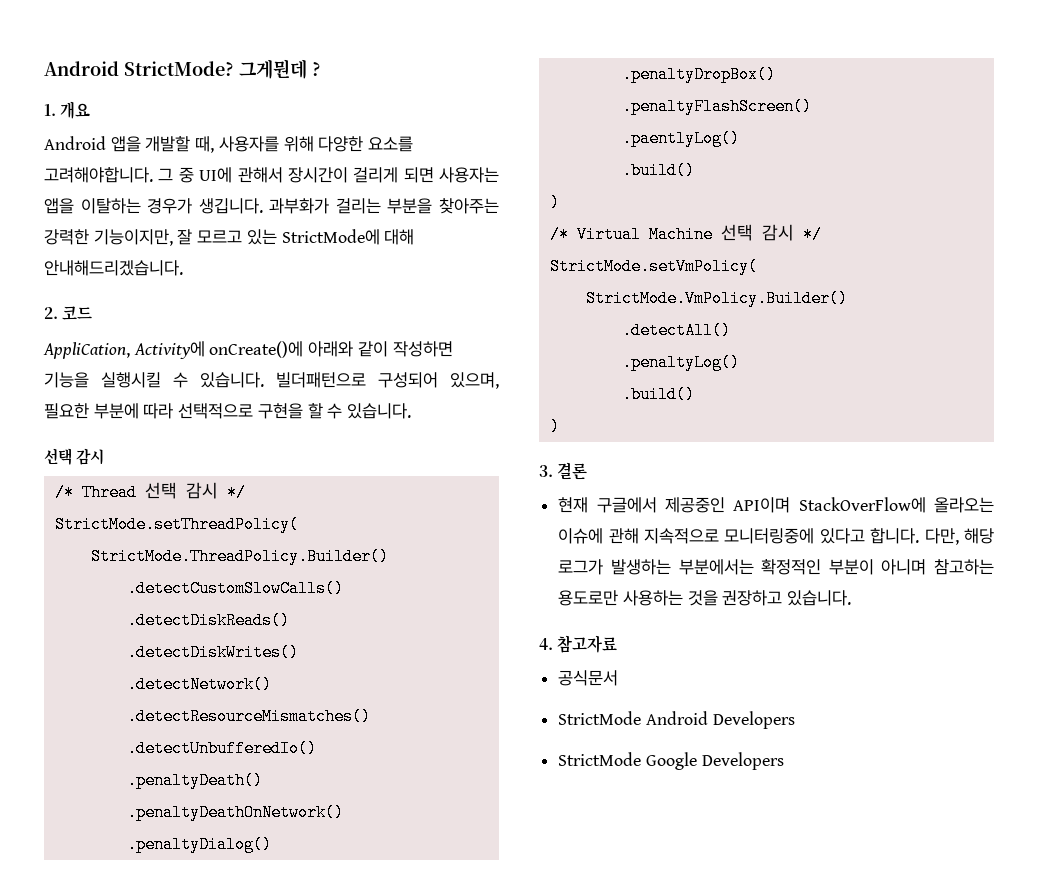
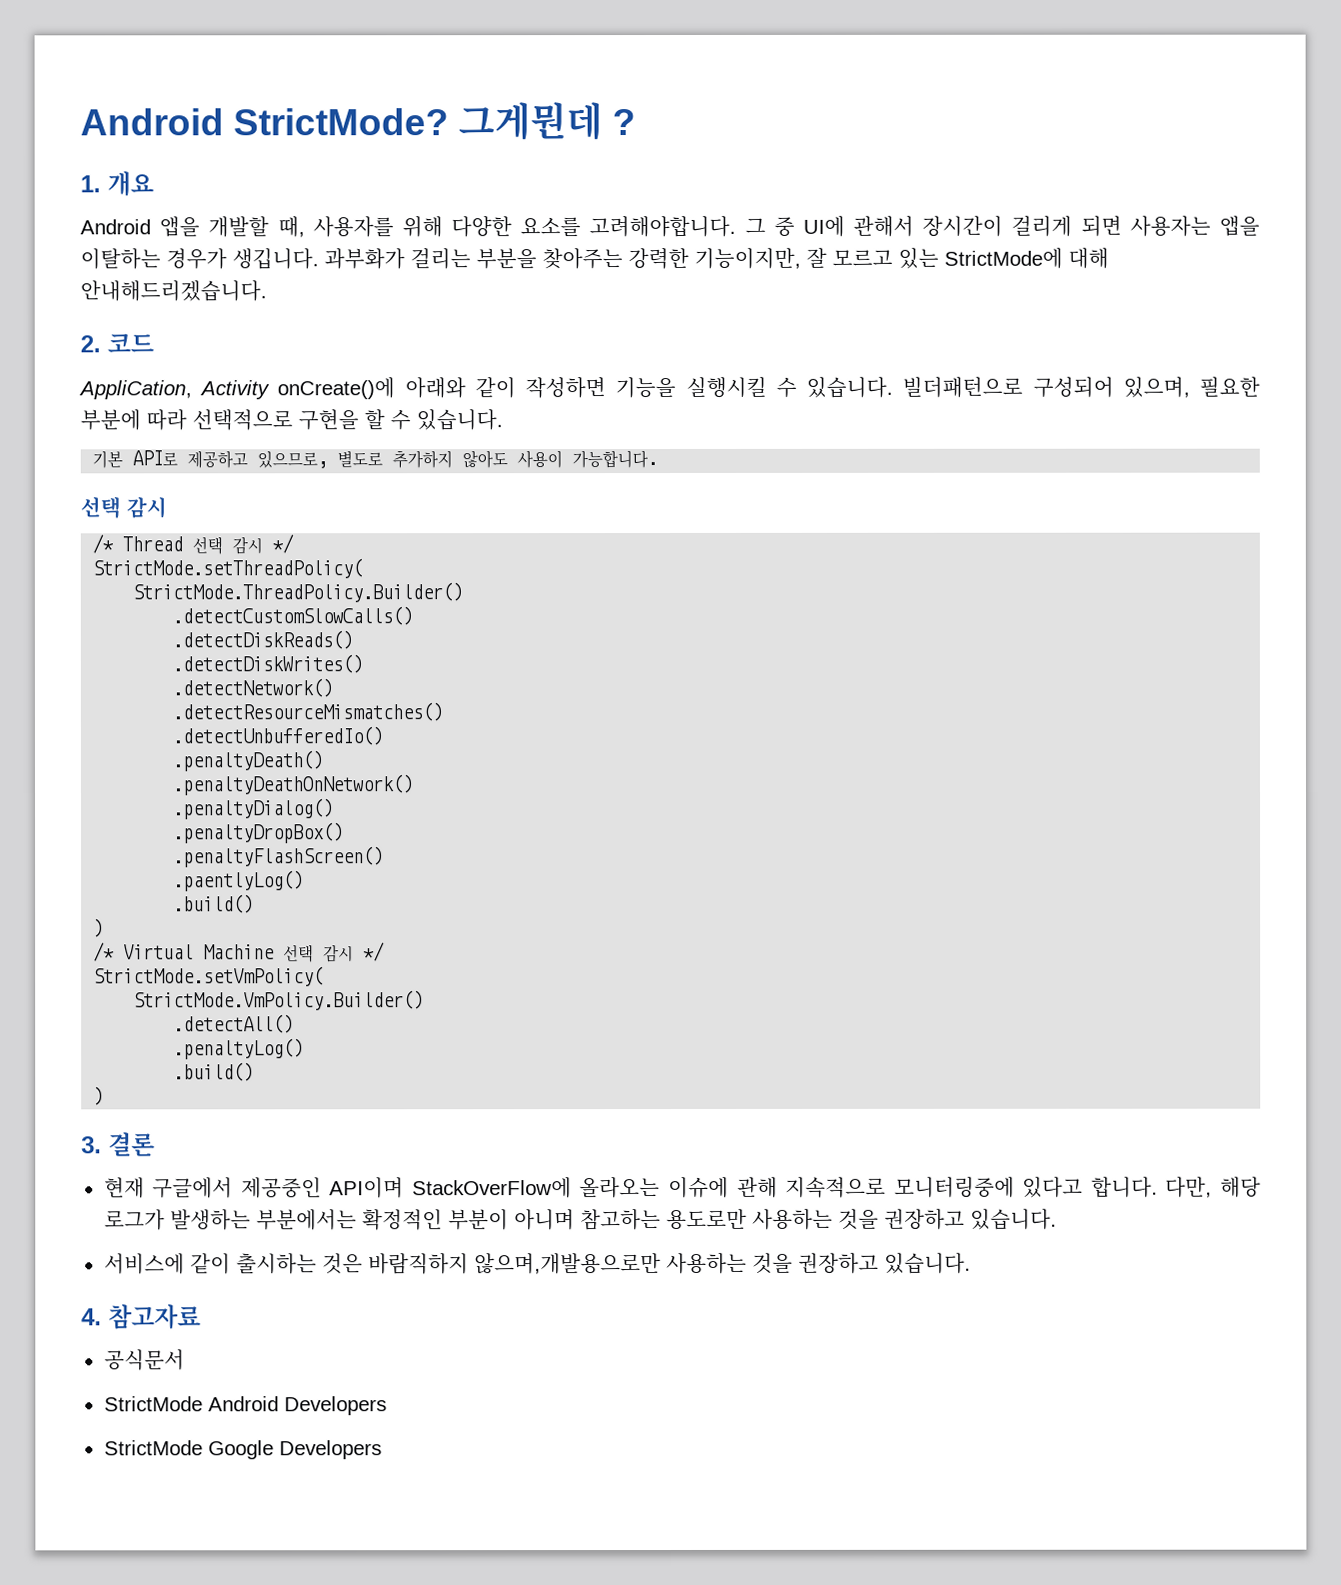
- AppliCation, Activity에 onCreate()에 아래와 같이 작성하면 기능을 실행시킬 수 있습니다.
+ AppliCation, Activity onCreate()에 아래와 같이 작성하면 기능을 실행시킬 수 있습니다.
+ 기본 API로 제공하고 있으므로, 별도로 추가하지 않아도 사용이 가능합니다.
+ 서비스에 같이 출시하는 것은 바람직하지 않으며,개발용으로만 사용하는 것을 권장하고 있습니다.

